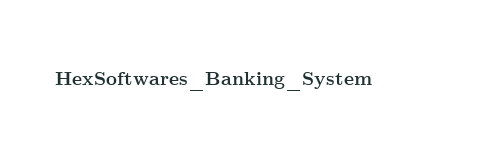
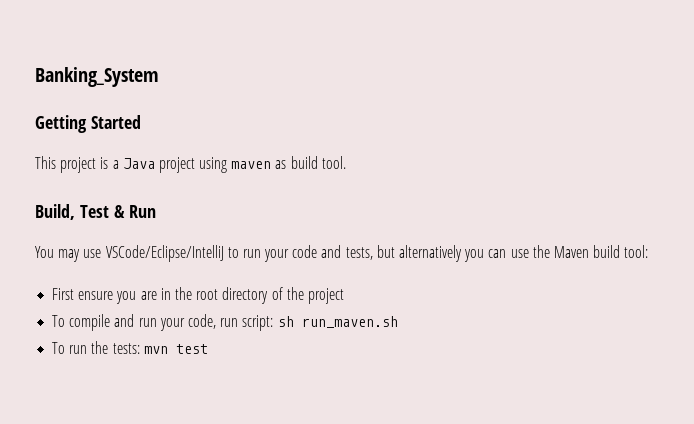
- HexSoftwares_Banking_System
+ Banking_System
+ Getting Started
+ This project is a Java project using maven as build tool.
+ Build, Test & Run
+ You may use VSCode/Eclipse/IntelliJ to run your code and tests, but alternatively you can use the Maven build tool:
+ First ensure you are in the root directory of the project
+ To compile and run your code, run script: sh run_maven.sh
+ To run the tests: mvn test

